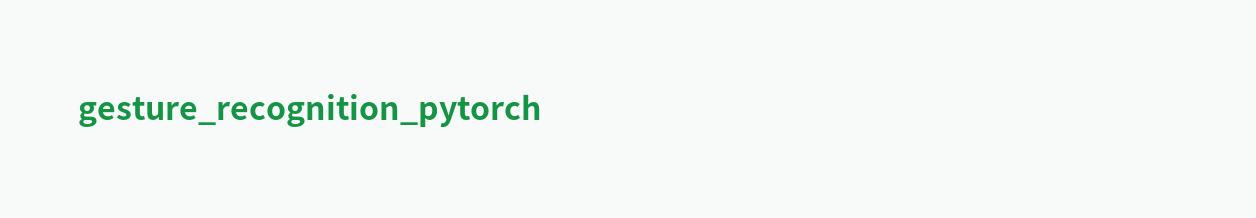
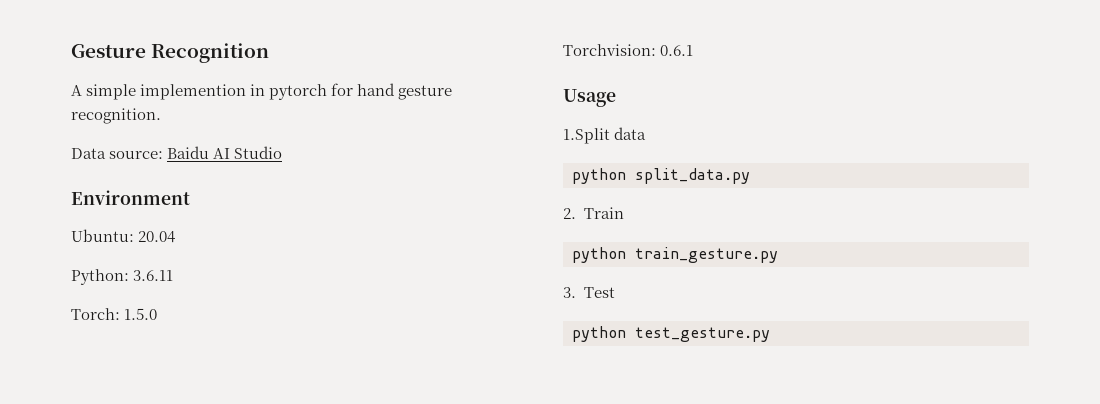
- gesture_recognition_pytorch
+ Gesture Recognition
+ A simple implemention in pytorch for hand gesture recognition.
+ Data source: Baidu AI Studio
+ Environment
+ Ubuntu: 20.04
+ Python: 3.6.11
+ Torch: 1.5.0
+ Torchvision: 0.6.1
+ Usage
+ 1.Split data
+ python split_data.py
+ 2. Train
+ python train_gesture.py
+ 3. Test
+ python test_gesture.py

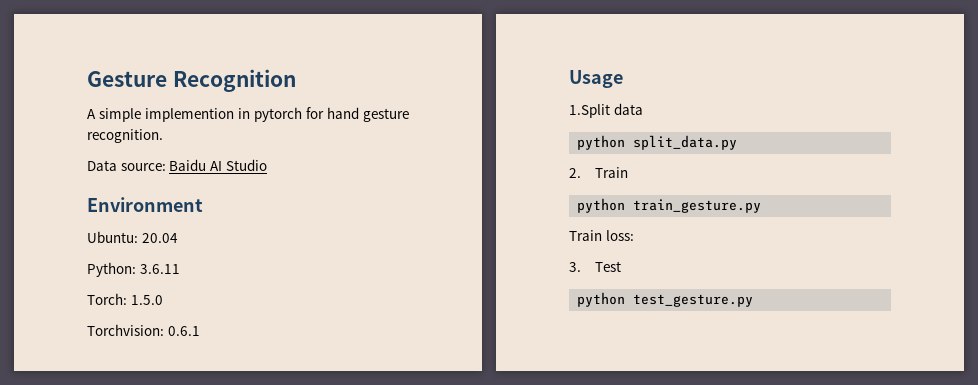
+ Train loss:

